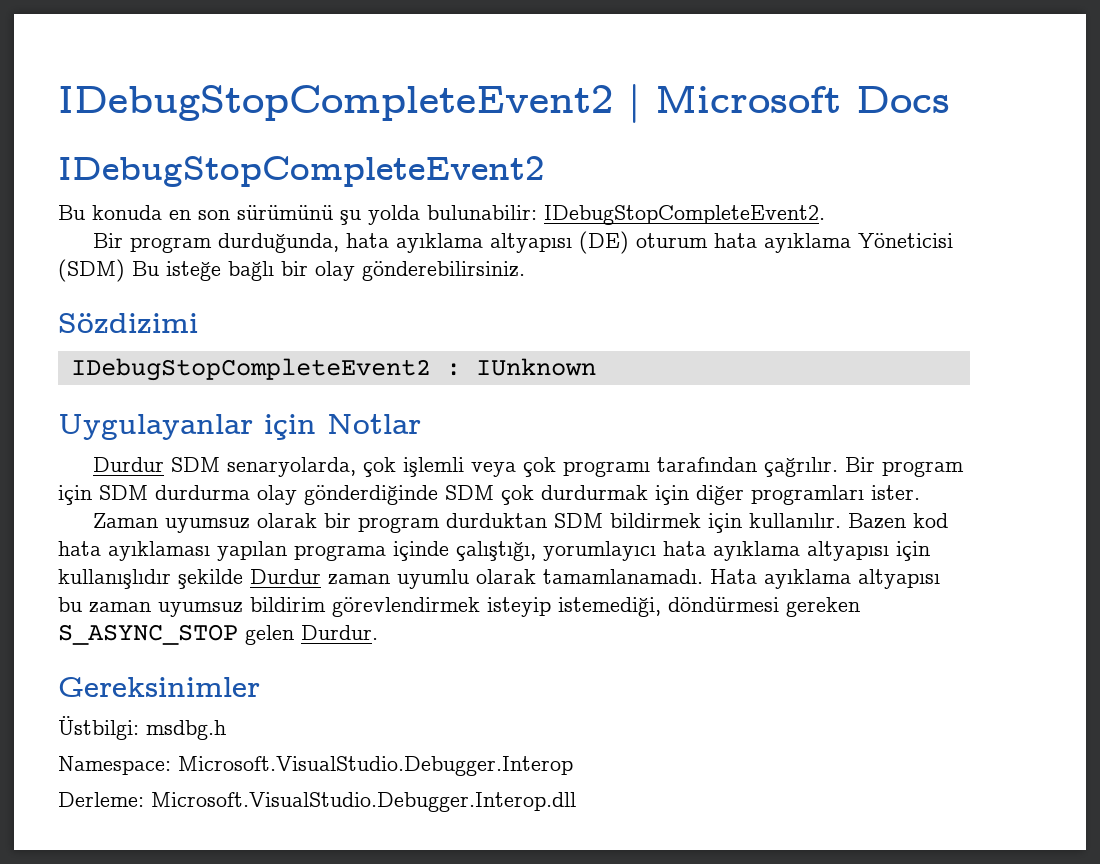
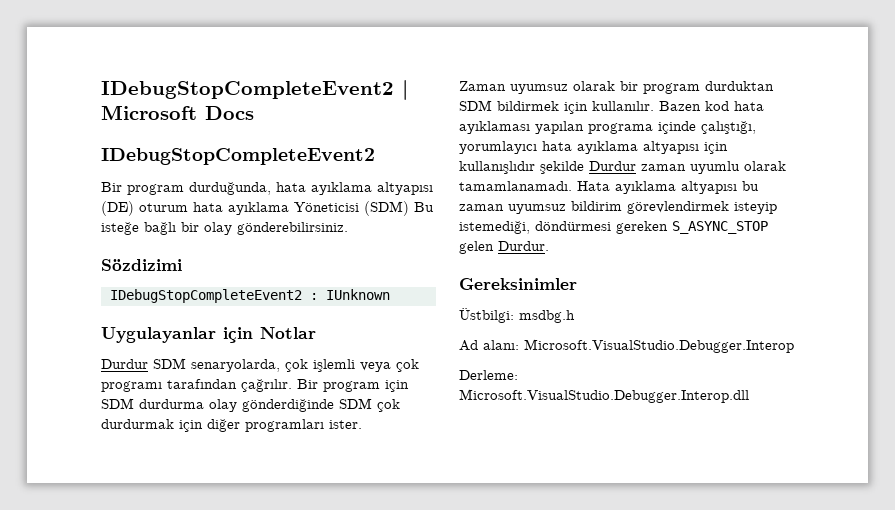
- Bu konuda en son sürümünü şu yolda bulunabilir: IDebugStopCompleteEvent2.
- Namespace: Microsoft.VisualStudio.Debugger.Interop
+ Ad alanı: Microsoft.VisualStudio.Debugger.Interop

